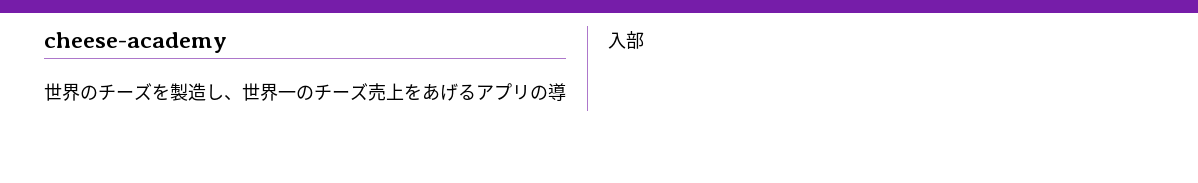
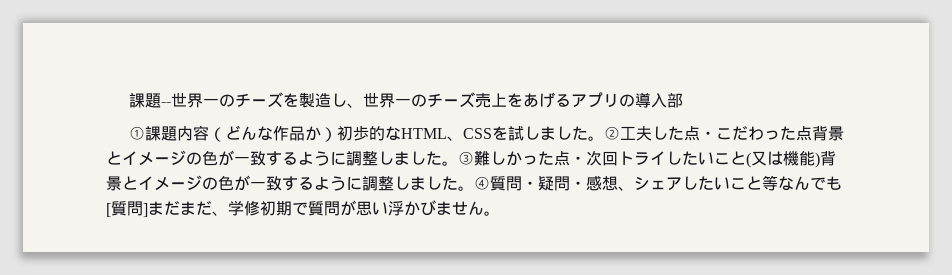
- cheese-academy
- 世界のチーズを製造し、世界一のチーズ売上をあげるアプリの導入部
+ 課題--世界一のチーズを製造し、世界一のチーズ売上をあげるアプリの導入部
+ ①課題内容（どんな作品か）初歩的なHTML、CSSを試しました。②工夫した点・こだわった点背景とイメージの色が一致するように調整しました。③難しかった点・次回トライしたいこと(又は機能)背景とイメージの色が一致するように調整しました。④質問・疑問・感想、シェアしたいこと等なんでも[質問]まだまだ、学修初期で質問が思い浮かびません。

